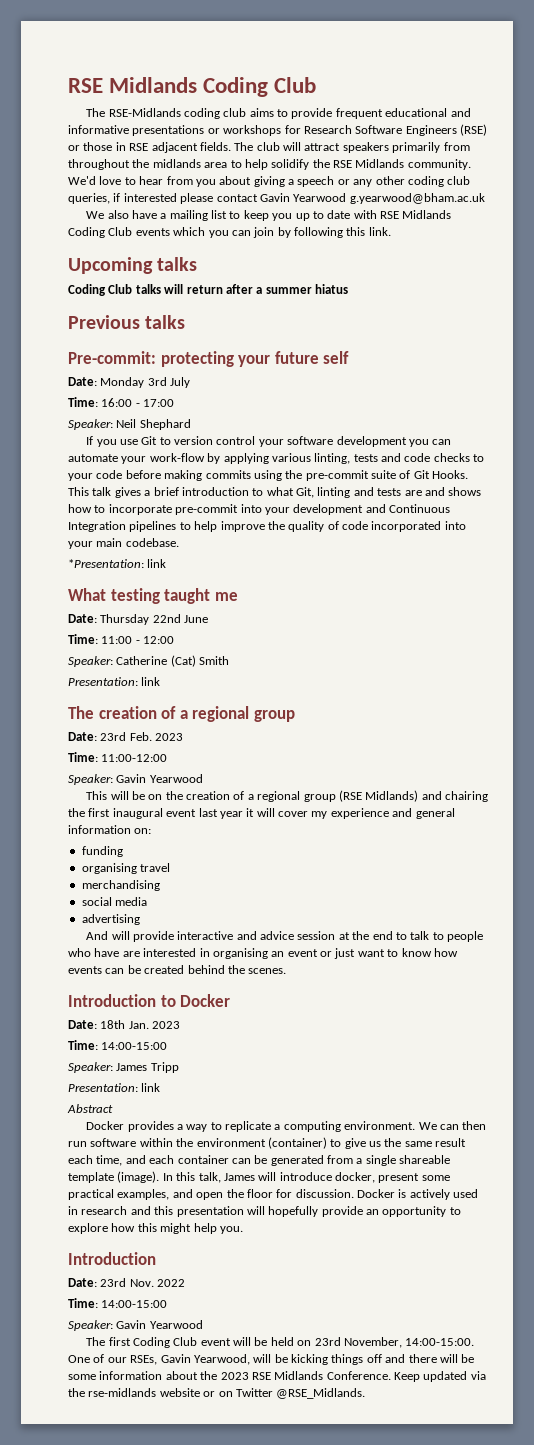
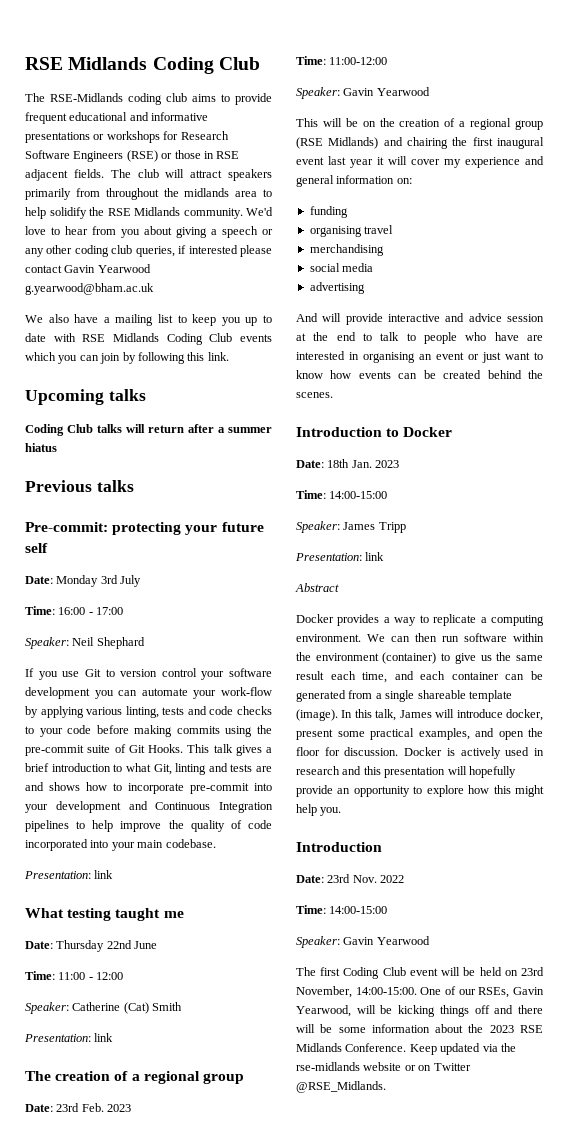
  This talk gives a brief introduction to what Git, linting and tests are and shows how to incorporate pre-commit into your development and Continuous Integration pipelines to help improve the quality of code incorporated into your main codebase.
- *Presentation: link
+ Presentation: link

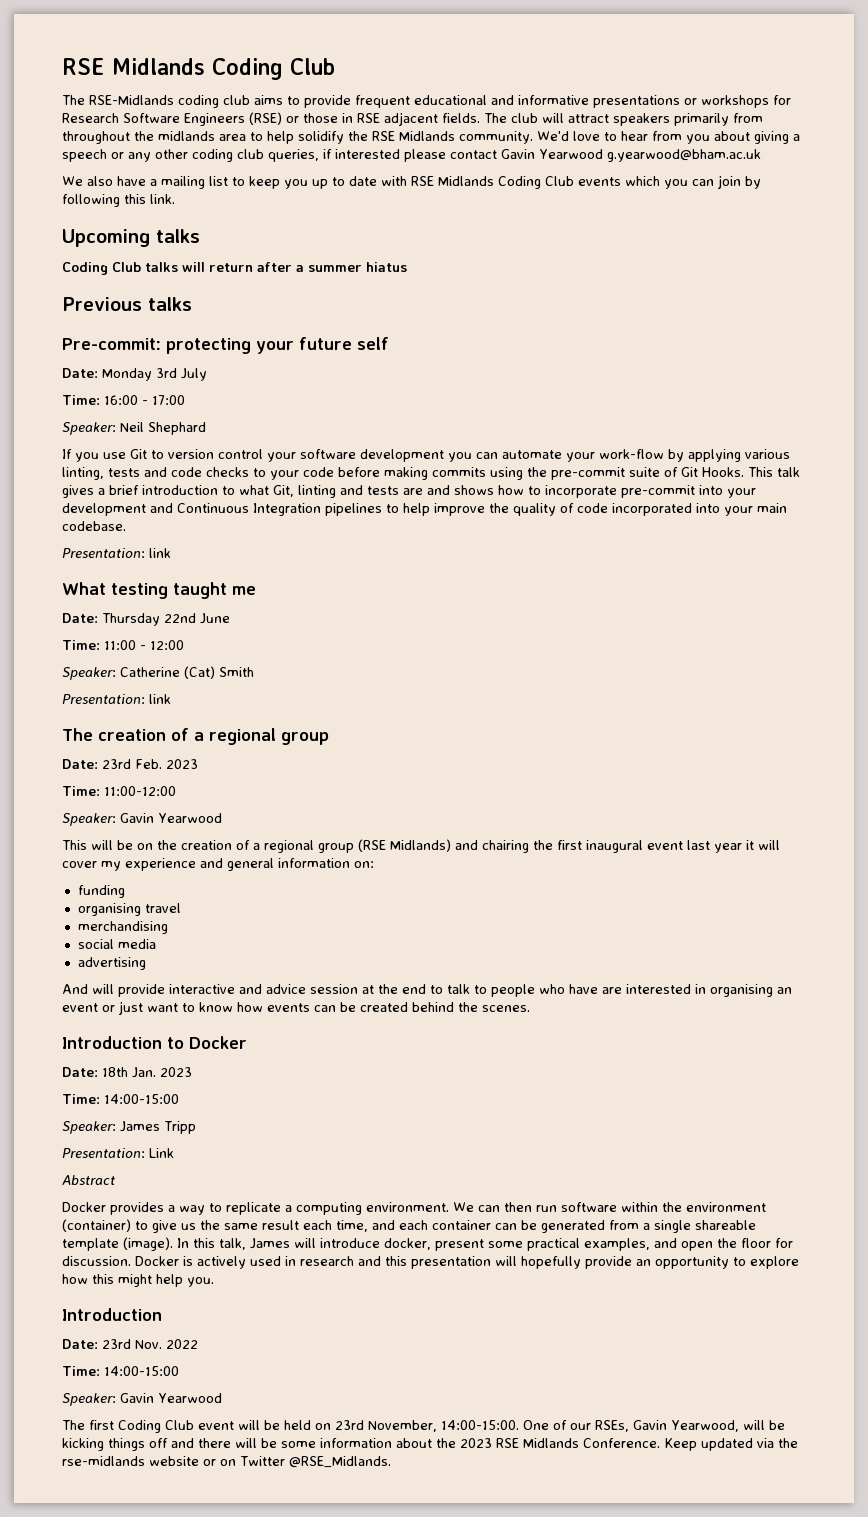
  Speaker: James Tripp
- Presentation: link
+ Presentation: Link

